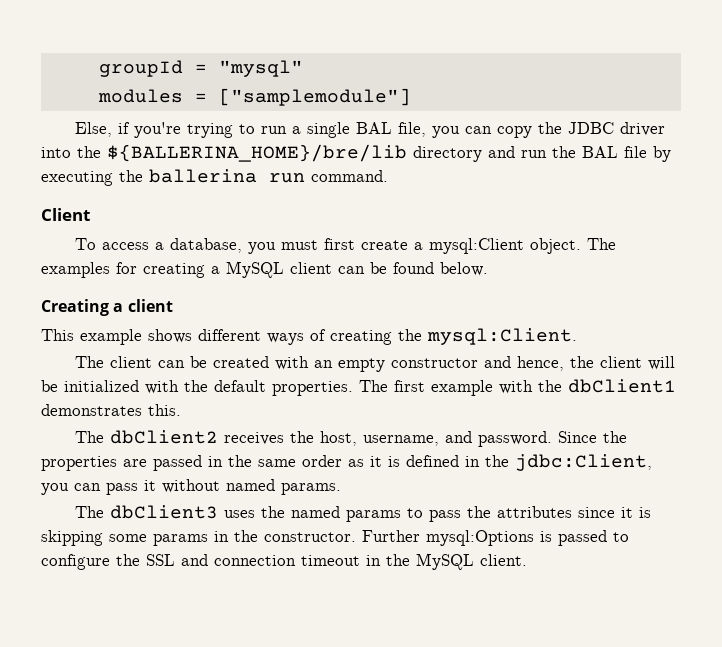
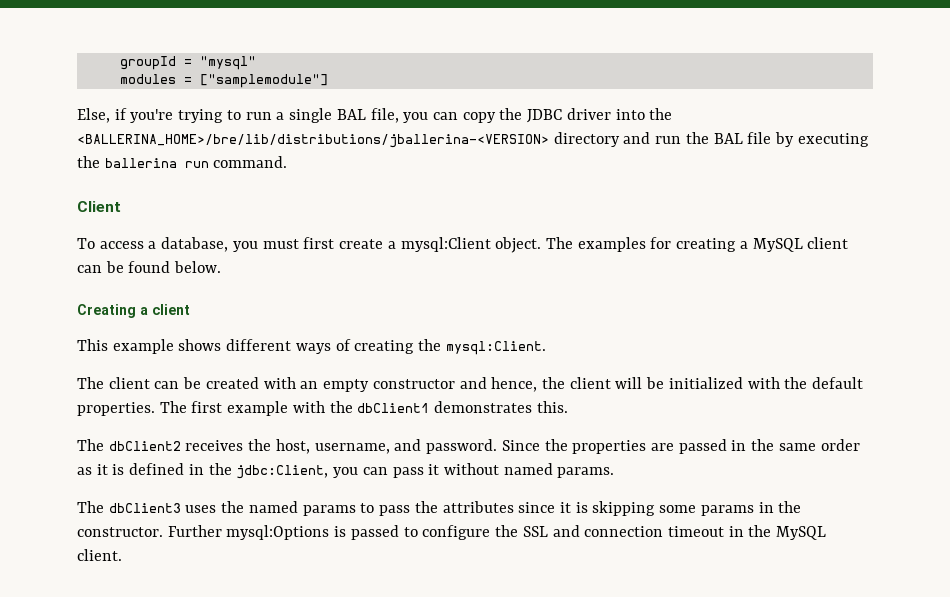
- Else, if you're trying to run a single BAL file, you can copy the JDBC driver into the ${BALLERINA_HOME}/bre/lib directory and run the BAL file by executing the ballerina run command.
+ Else, if you're trying to run a single BAL file, you can copy the JDBC driver into the <BALLERINA_HOME>/bre/lib/distributions/jballerina-<VERSION> directory and run the BAL file by executing the ballerina run command.

